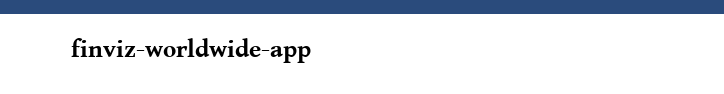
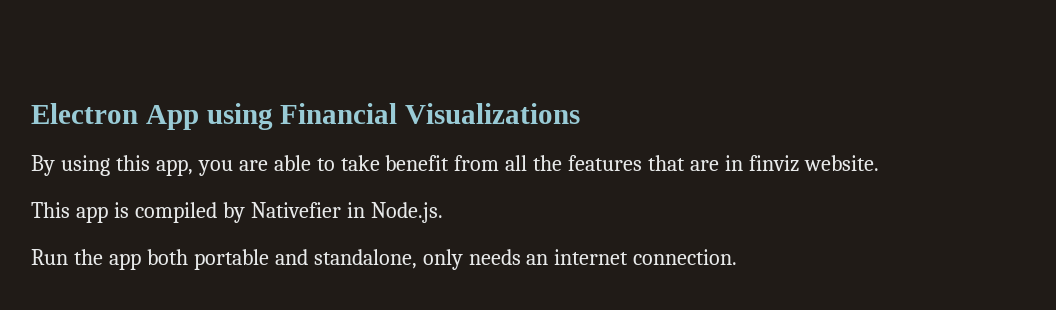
- finviz-worldwide-app
+ Electron App using Financial Visualizations
+ By using this app, you are able to take benefit from all the features that are in finviz website.
+ This app is compiled by Nativefier in Node.js.
+ Run the app both portable and standalone, only needs an internet connection.

